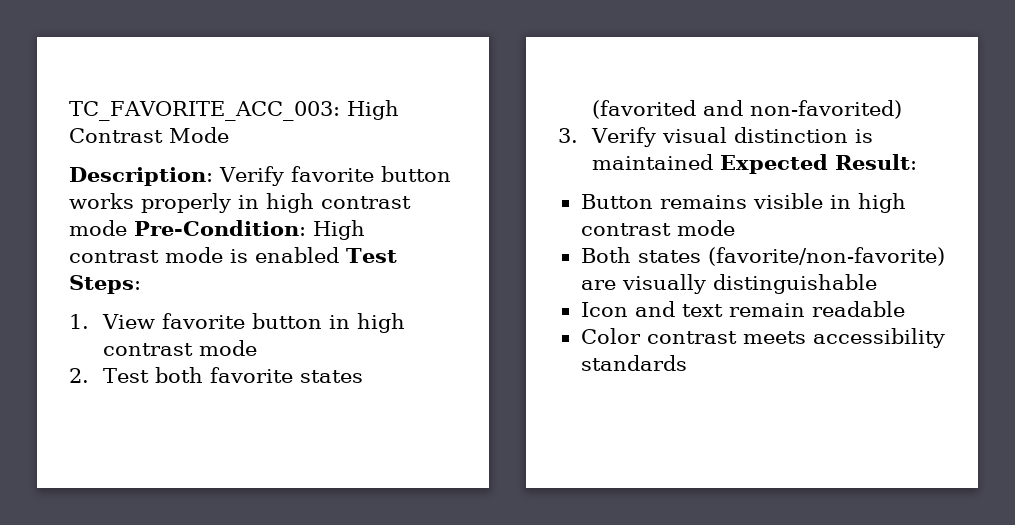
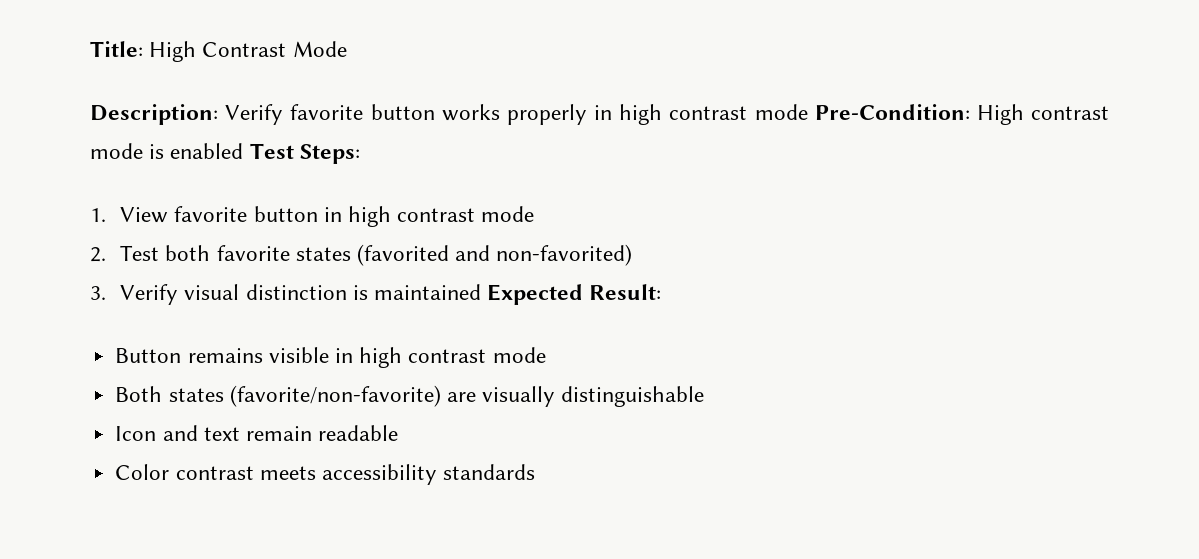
- TC_FAVORITE_ACC_003: High Contrast Mode
+ Title: High Contrast Mode

